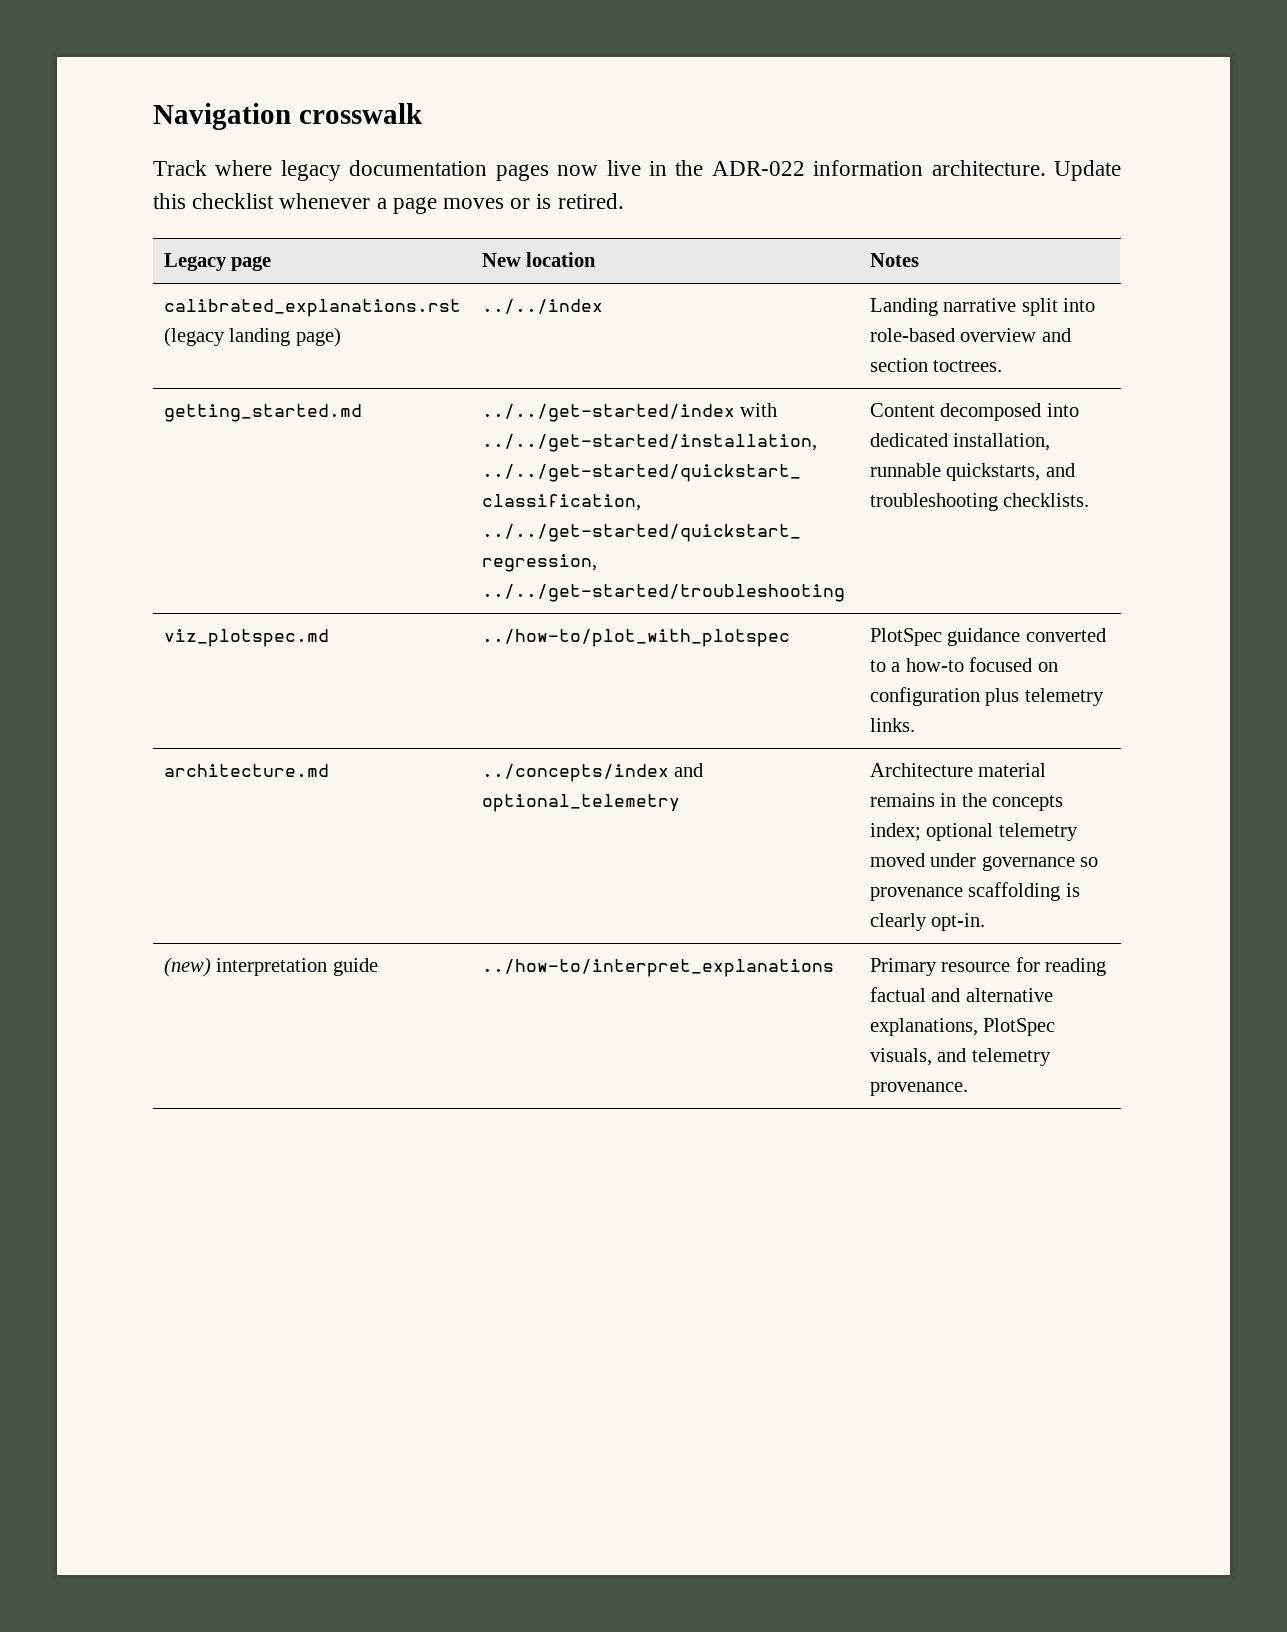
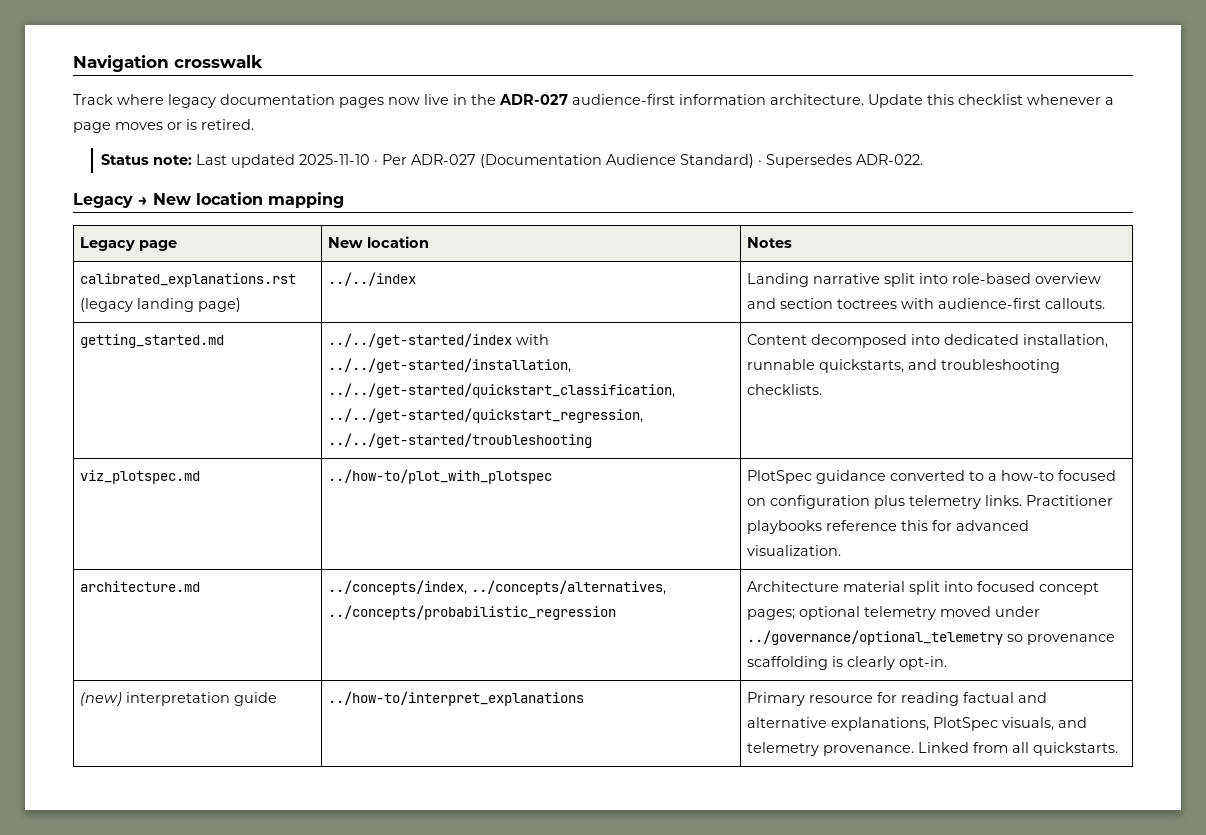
- Track where legacy documentation pages now live in the ADR-022 information architecture.
+ Track where legacy documentation pages now live in the ADR-027 audience-first information architecture.
+ Status note: Last updated 2025-11-10 · Per ADR-027 (Documentation Audience Standard) · Supersedes ADR-022.
+ Legacy → New location mapping
- calibrated_explanations.rst (legacy landing page) | ../../index | Landing narrative split into role-based overview and section toctrees.
+ calibrated_explanations.rst (legacy landing page) | ../../index | Landing narrative split into role-based overview and section toctrees with audience-first callouts.
- viz_plotspec.md | ../how-to/plot_with_plotspec | PlotSpec guidance converted to a how-to focused on configuration plus telemetry links.
- architecture.md | ../concepts/index and optional_telemetry | Architecture material remains in the concepts index; optional telemetry moved under governance so provenance scaffolding is clearly opt-in.
+ viz_plotspec.md | ../how-to/plot_with_plotspec | PlotSpec guidance converted to a how-to focused on configuration plus telemetry links. Practitioner playbooks reference this for advanced visualization.
+ architecture.md | ../concepts/index, ../concepts/alternatives, ../concepts/probabilistic_regression | Architecture material split into focused concept pages; optional telemetry moved under ../governance/optional_telemetry so provenance scaffolding is clearly opt-in.
- (new) interpretation guide | ../how-to/interpret_explanations | Primary resource for reading factual and alternative explanations, PlotSpec visuals, and telemetry provenance.
+ (new) interpretation guide | ../how-to/interpret_explanations | Primary resource for reading factual and alternative explanations, PlotSpec visuals, and telemetry provenance. Linked from all quickstarts.

